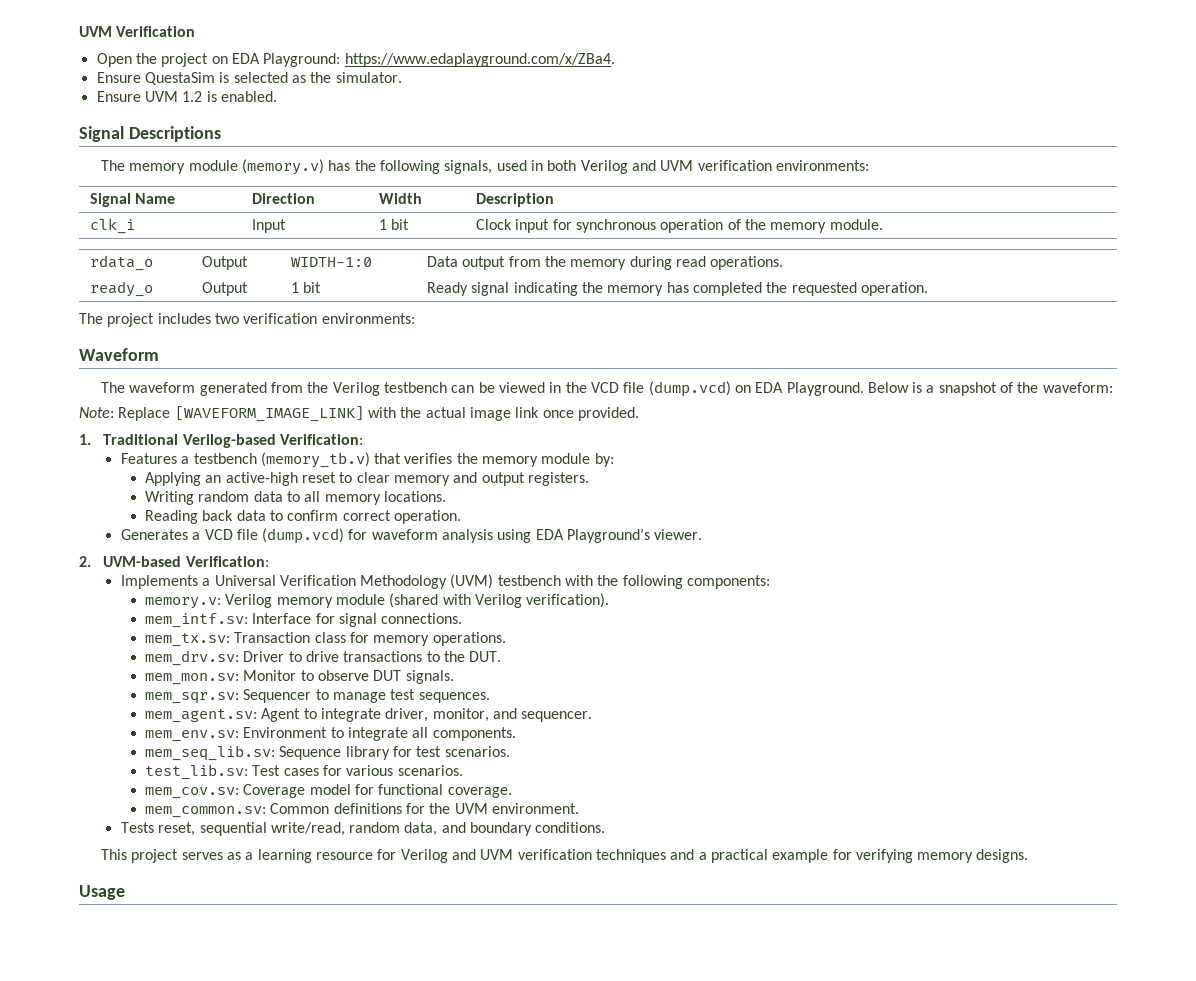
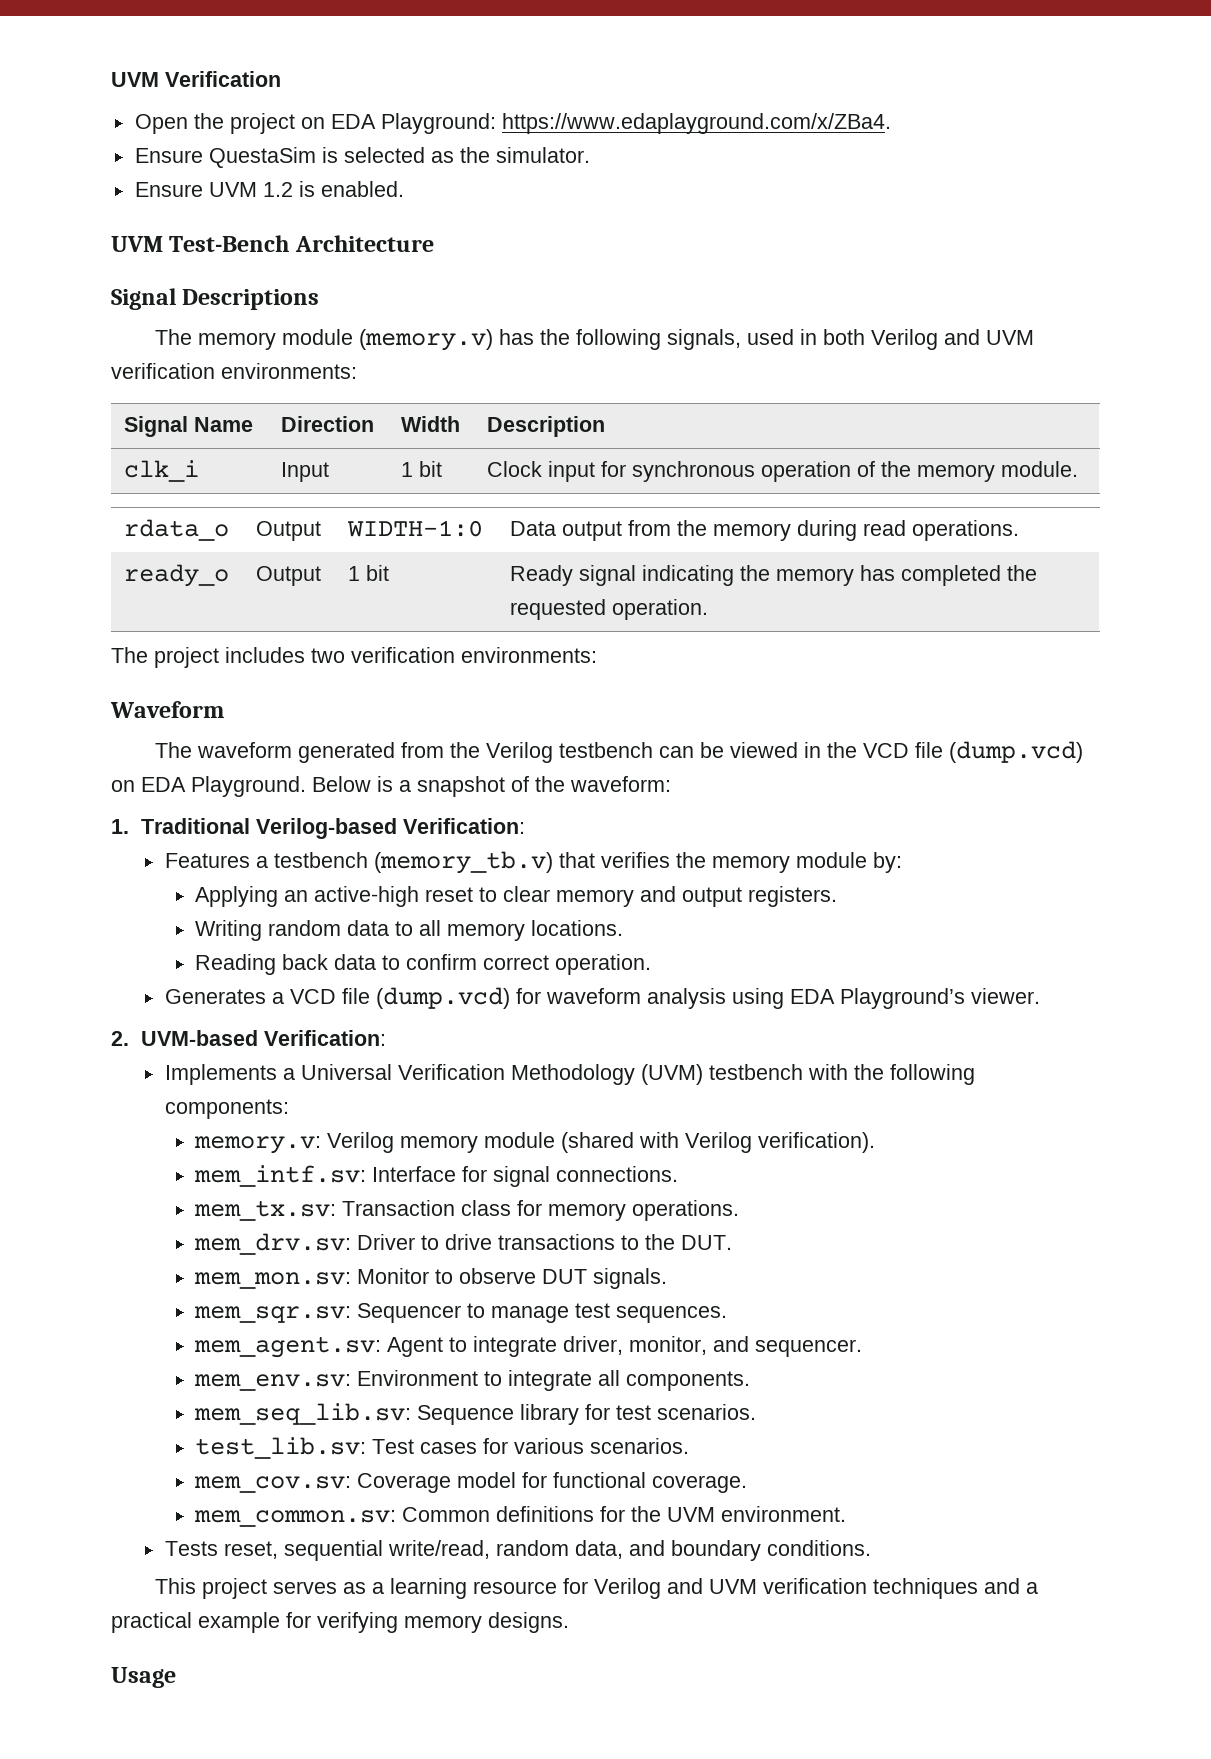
+ UVM Test-Bench Architecture
- Note: Replace [WAVEFORM_IMAGE_LINK] with the actual image link once provided.

